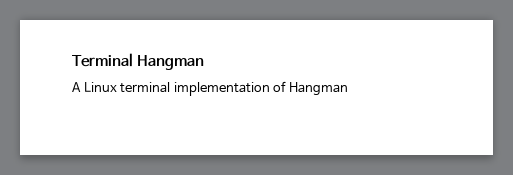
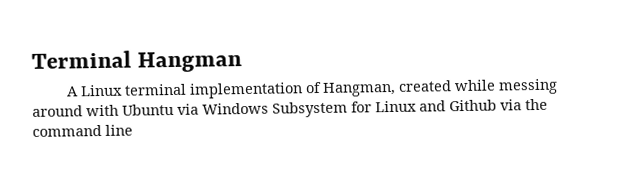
- A Linux terminal implementation of Hangman
+ A Linux terminal implementation of Hangman, created while messing around with Ubuntu via Windows Subsystem for Linux and Github via the command line

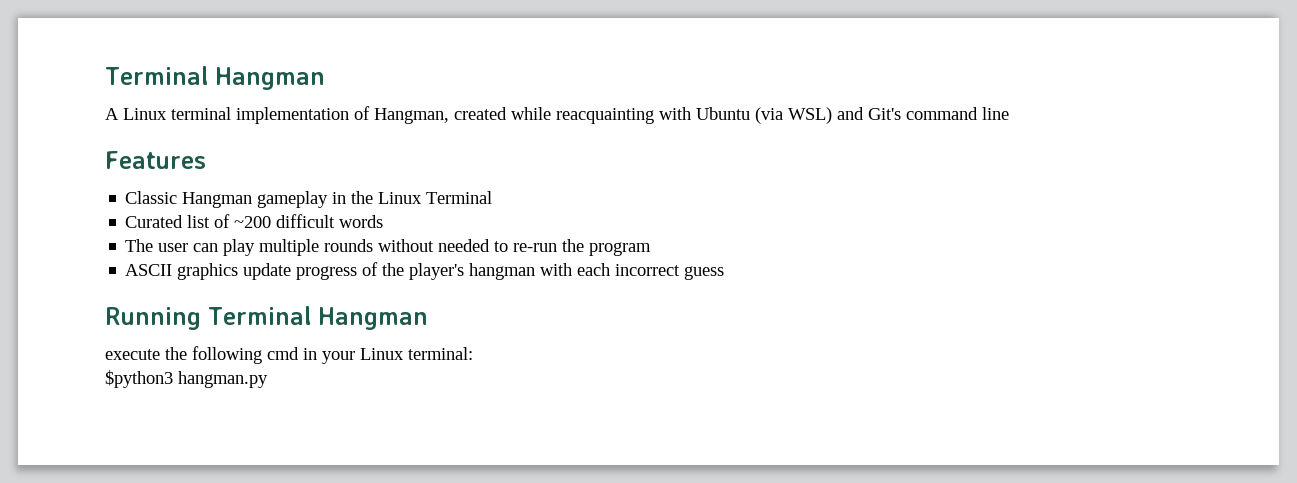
- A Linux terminal implementation of Hangman, created while messing around with Ubuntu via Windows Subsystem for Linux and Github via the command line
+ A Linux terminal implementation of Hangman, created while reacquainting with Ubuntu (via WSL) and Git's command line
+ Features
+ Classic Hangman gameplay in the Linux Terminal
+ Curated list of ~200 difficult words
+ The user can play multiple rounds without needed to re-run the program
+ ASCII graphics update progress of the player's hangman with each incorrect guess
+ Running Terminal Hangman
+ execute the following cmd in your Linux terminal:
+ $python3 hangman.py

